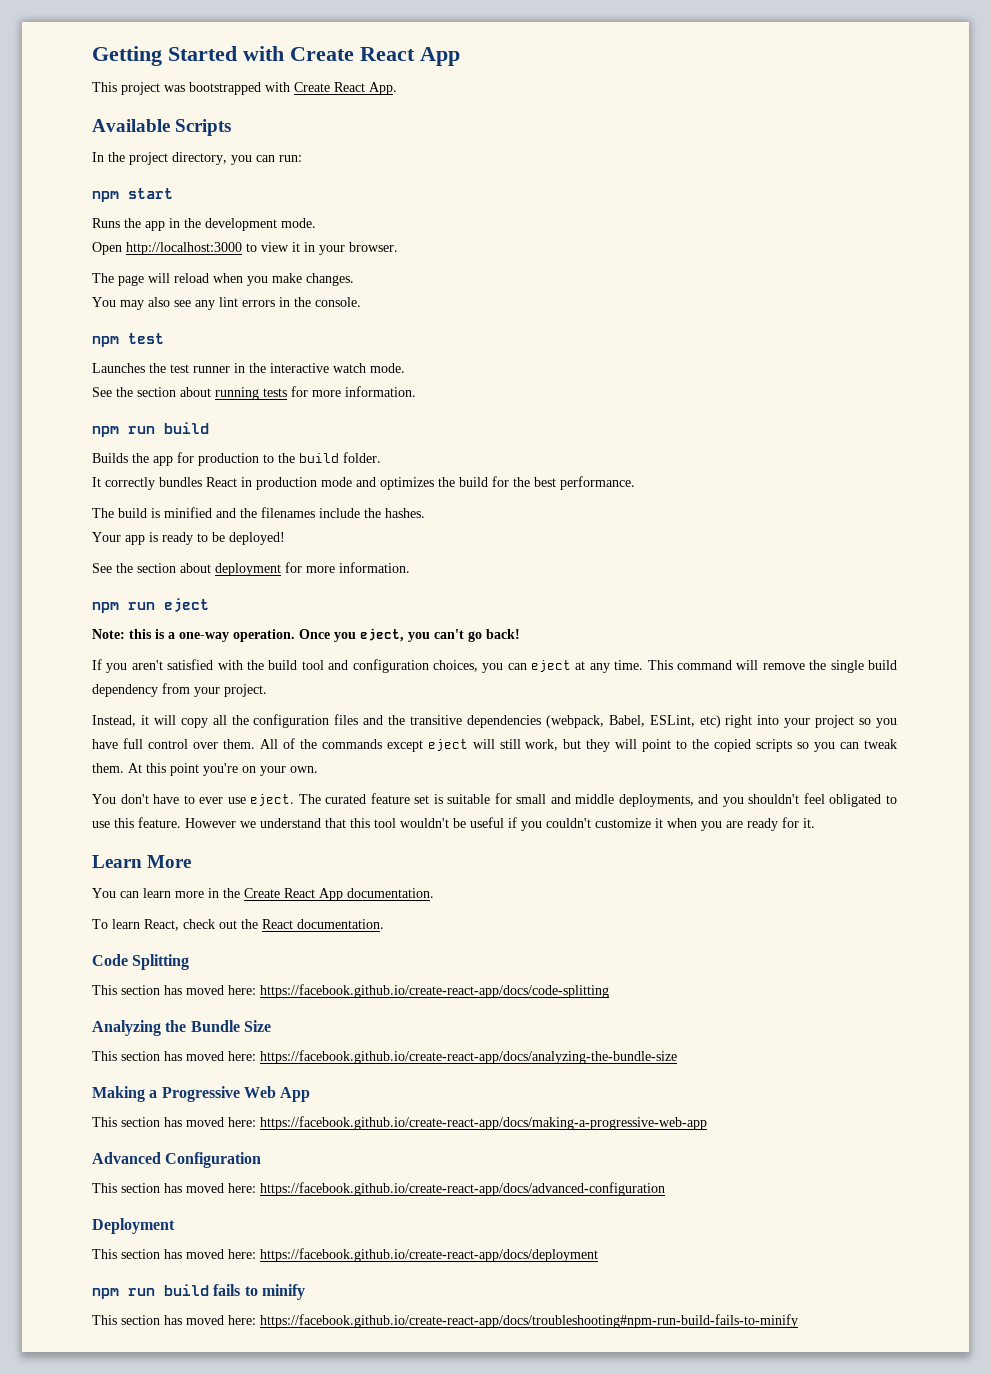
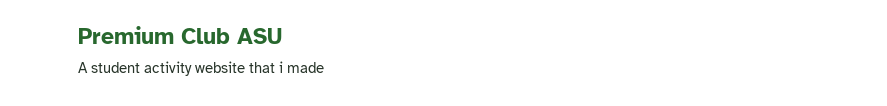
- Getting Started with Create React App
- This project was bootstrapped with Create React App.
- Available Scripts
- In the project directory, you can run:
- npm start
- Runs the app in the development mode.
- Open http://localhost:3000 to view it in your browser.
- The page will reload when you make changes.
- You may also see any lint errors in the console.
- npm test
- Launches the test runner in the interactive watch mode.
- See the section about running tests for more information.
- npm run build
- Builds the app for production to the build folder.
- It correctly bundles React in production mode and optimizes the build for the best performance.
- The build is minified and the filenames include the hashes.
- Your app is ready to be deployed!
- See the section about deployment for more information.
- npm run eject
- Note: this is a one-way operation. Once you eject, you can't go back!
- If you aren't satisfied with the build tool and configuration choices, you can eject at any time. This command will remove the single build dependency from your project.
- Instead, it will copy all the configuration files and the transitive dependencies (webpack, Babel, ESLint, etc) right into your project so you have full control over them. All of the commands except eject will still work, but they will point to the copied scripts so you can tweak them. At this point you're on your own.
- You don't have to ever use eject. The curated feature set is suitable for small and middle deployments, and you shouldn't feel obligated to use this feature. However we understand that this tool wouldn't be useful if you couldn't customize it when you are ready for it.
- Learn More
- You can learn more in the Create React App documentation.
- To learn React, check out the React documentation.
- Code Splitting
- This section has moved here: https://facebook.github.io/create-react-app/docs/code-splitting
- Analyzing the Bundle Size
- This section has moved here: https://facebook.github.io/create-react-app/docs/analyzing-the-bundle-size
- Making a Progressive Web App
- This section has moved here: https://facebook.github.io/create-react-app/docs/making-a-progressive-web-app
- Advanced Configuration
- This section has moved here: https://facebook.github.io/create-react-app/docs/advanced-configuration
- Deployment
- This section has moved here: https://facebook.github.io/create-react-app/docs/deployment
- npm run build fails to minify
- This section has moved here: https://facebook.github.io/create-react-app/docs/troubleshooting#npm-run-build-fails-to-minify
+ Premium Club ASU
+ A student activity website that i made

